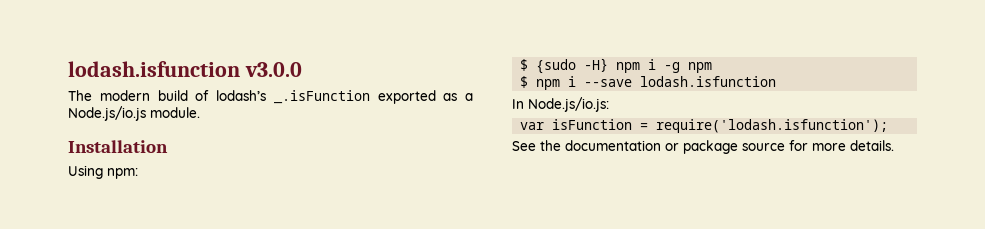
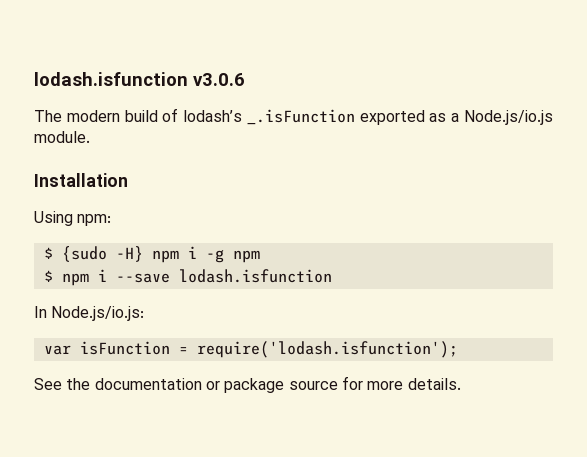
- lodash.isfunction v3.0.0
+ lodash.isfunction v3.0.6

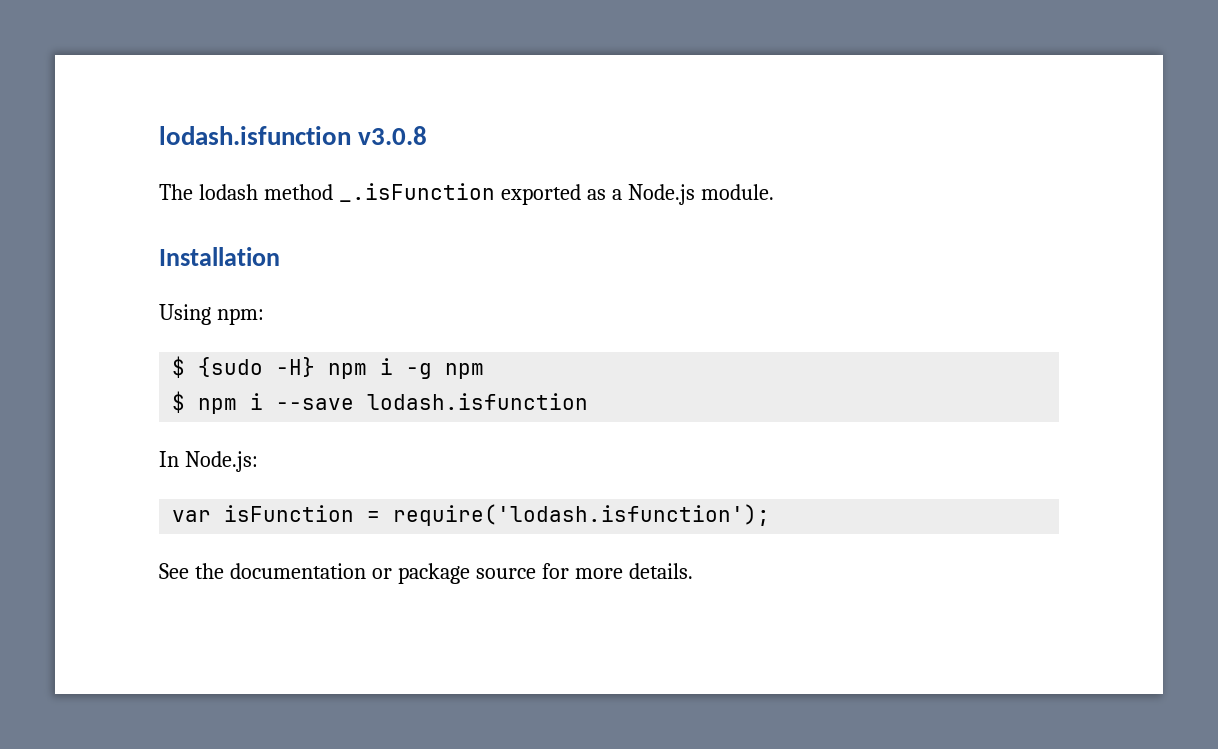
- lodash.isfunction v3.0.6
+ lodash.isfunction v3.0.8
- The modern build of lodash’s _.isFunction exported as a Node.js/io.js module.
+ The lodash method _.isFunction exported as a Node.js module.
- In Node.js/io.js:
+ In Node.js:

